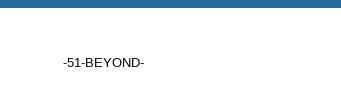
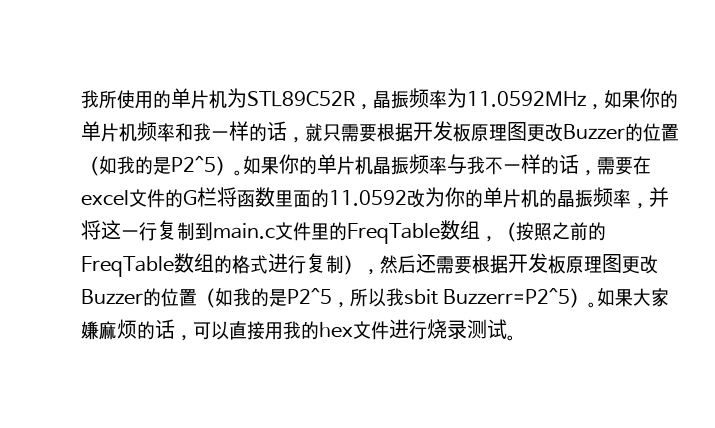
- -51-BEYOND-
+ 我所使用的单片机为STL89C52R，晶振频率为11.0592MHz，如果你的单片机频率和我一样的话，就只需要根据开发板原理图更改Buzzer的位置（如我的是P2^5）。如果你的单片机晶振频率与我不一样的话，需要在excel文件的G栏将函数里面的11.0592改为你的单片机的晶振频率，并将这一行复制到main.c文件里的FreqTable数组，（按照之前的FreqTable数组的格式进行复制），然后还需要根据开发板原理图更改Buzzer的位置（如我的是P2^5，所以我sbit Buzzerr=P2^5）。如果大家嫌麻烦的话，可以直接用我的hex文件进行烧录测试。

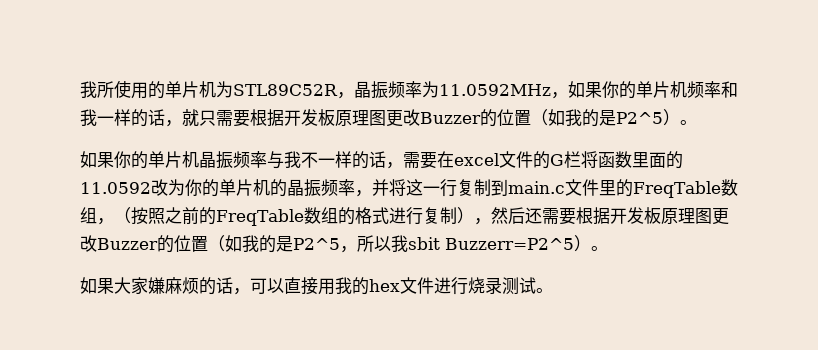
- 我所使用的单片机为STL89C52R，晶振频率为11.0592MHz，如果你的单片机频率和我一样的话，就只需要根据开发板原理图更改Buzzer的位置（如我的是P2^5）。如果你的单片机晶振频率与我不一样的话，需要在excel文件的G栏将函数里面的11.0592改为你的单片机的晶振频率，并将这一行复制到main.c文件里的FreqTable数组，（按照之前的FreqTable数组的格式进行复制），然后还需要根据开发板原理图更改Buzzer的位置（如我的是P2^5，所以我sbit Buzzerr=P2^5）。如果大家嫌麻烦的话，可以直接用我的hex文件进行烧录测试。
+ 我所使用的单片机为STL89C52R，晶振频率为11.0592MHz，如果你的单片机频率和我一样的话，就只需要根据开发板原理图更改Buzzer的位置（如我的是P2^5）。
+ 如果你的单片机晶振频率与我不一样的话，需要在excel文件的G栏将函数里面的11.0592改为你的单片机的晶振频率，并将这一行复制到main.c文件里的FreqTable数组，（按照之前的FreqTable数组的格式进行复制），然后还需要根据开发板原理图更改Buzzer的位置（如我的是P2^5，所以我sbit Buzzerr=P2^5）。
+ 如果大家嫌麻烦的话，可以直接用我的hex文件进行烧录测试。

